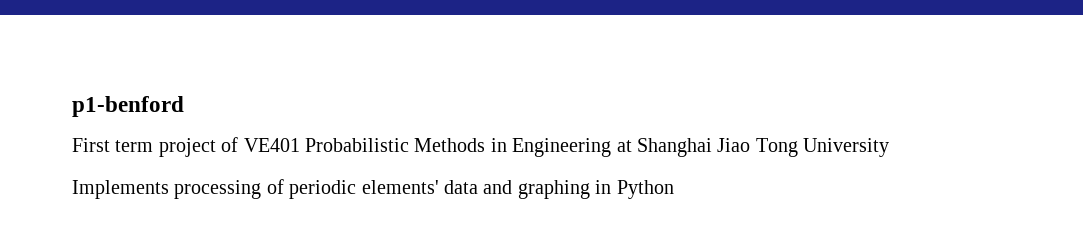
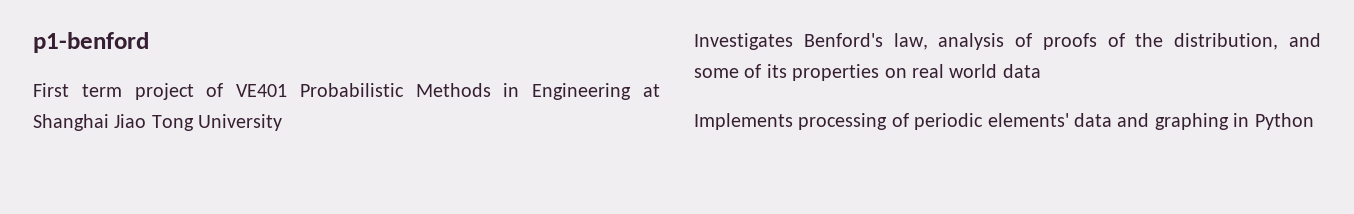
+ Investigates Benford's law, analysis of proofs of the distribution, and some of its properties on real world data

